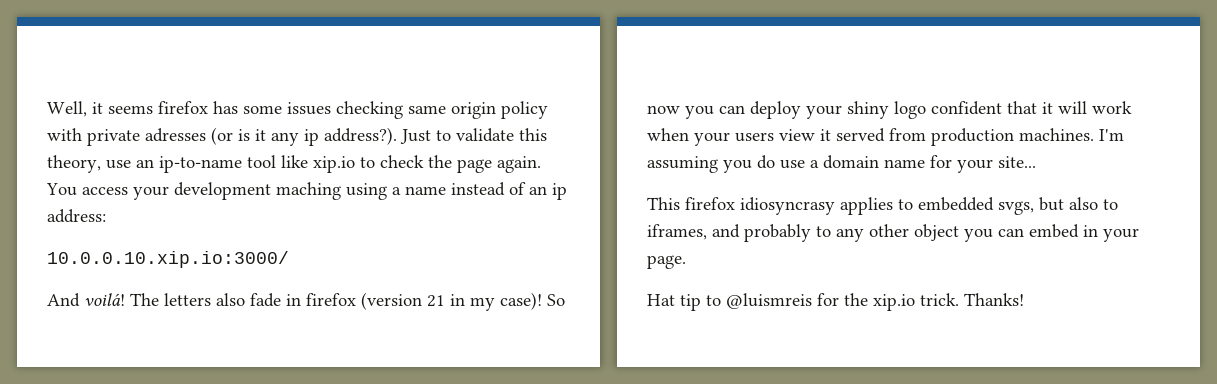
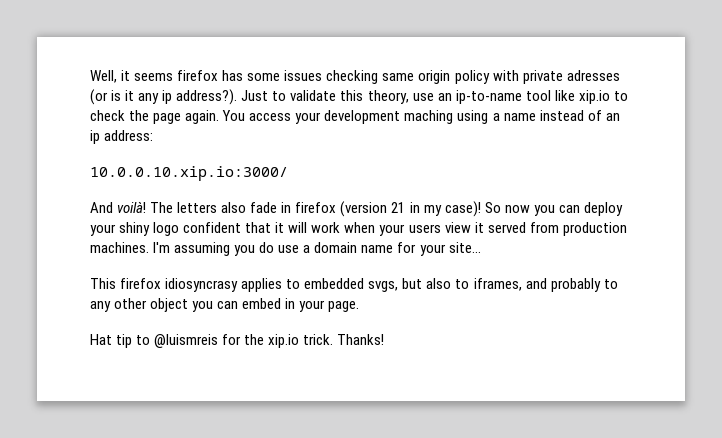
- And voilá!
+ And voilà!

